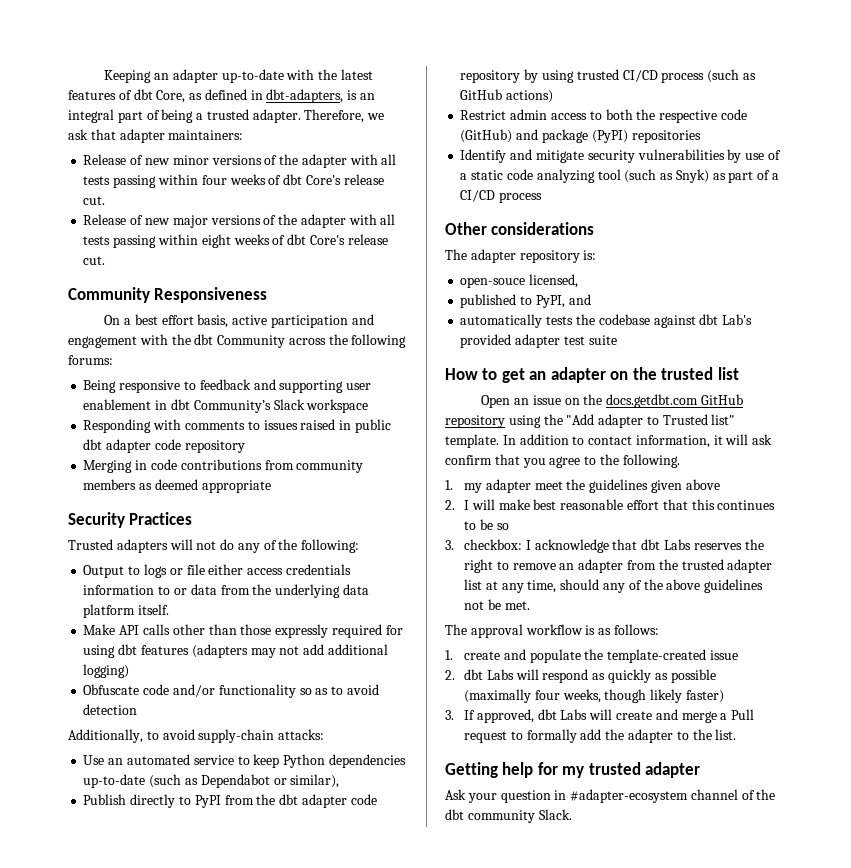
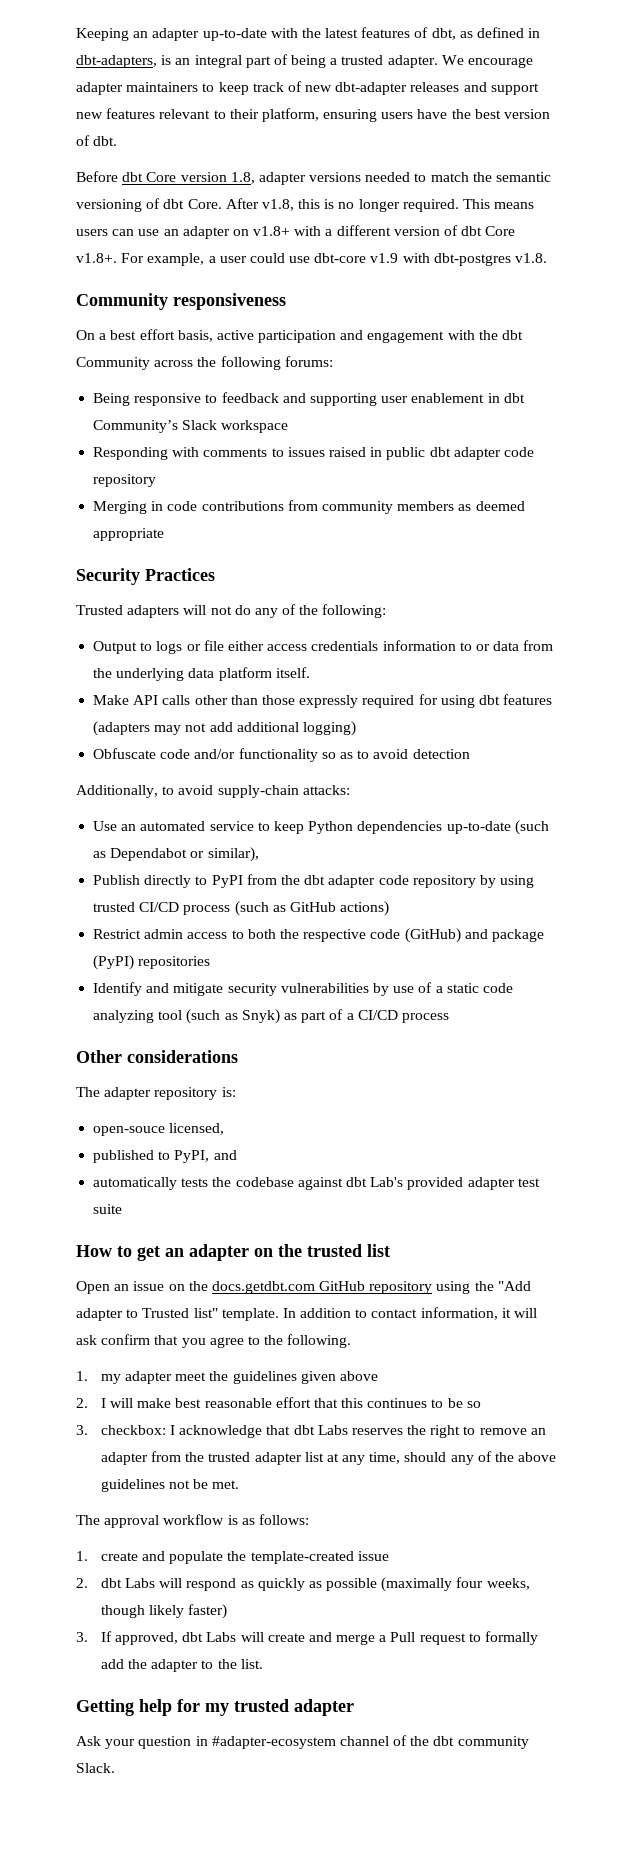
- Keeping an adapter up-to-date with the latest features of dbt Core, as defined in dbt-adapters, is an integral part of being a trusted adapter.
+ Keeping an adapter up-to-date with the latest features of dbt, as defined in dbt-adapters, is an integral part of being a trusted adapter.
- Therefore, we ask that adapter maintainers:
- Release of new minor versions of the adapter with all tests passing within four weeks of dbt Core's release cut.
- Release of new major versions of the adapter with all tests passing within eight weeks of dbt Core's release cut.
- Community Responsiveness
+ We encourage adapter maintainers to keep track of new dbt-adapter releases and support new features relevant to their platform, ensuring users have the best version of dbt.
+ Before dbt Core version 1.8, adapter versions needed to match the semantic versioning of dbt Core. After v1.8, this is no longer required. This means users can use an adapter on v1.8+ with a different version of dbt Core v1.8+. For example, a user could use dbt-core v1.9 with dbt-postgres v1.8.
+ Community responsiveness

